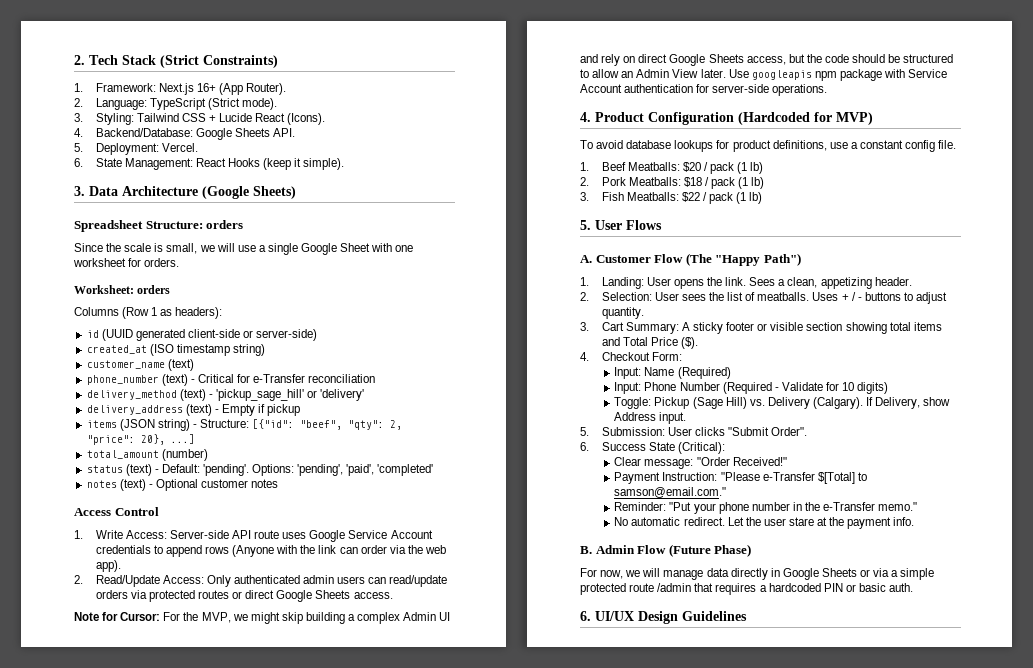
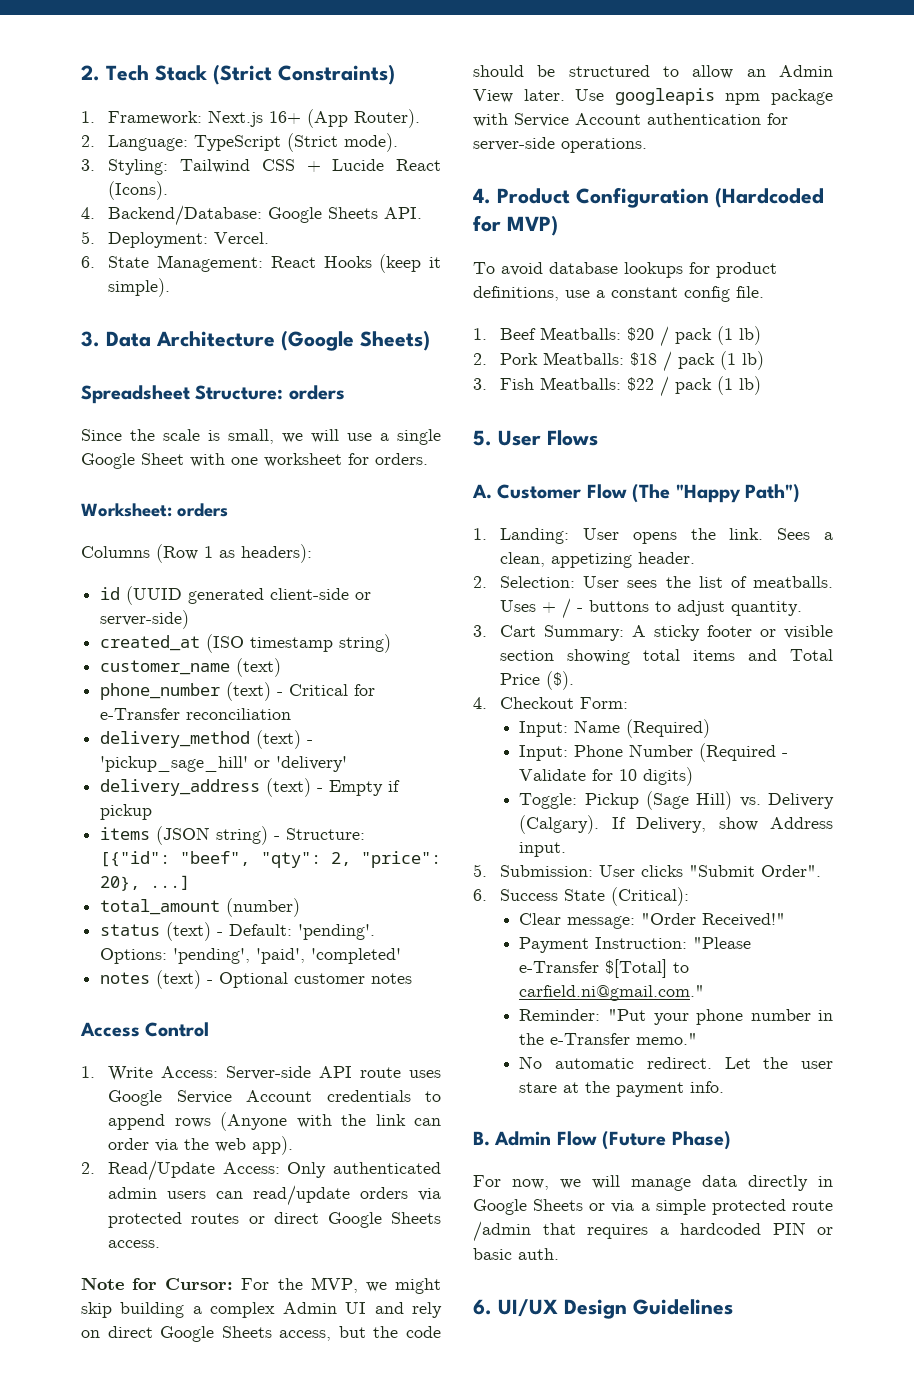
- Payment Instruction: "Please e-Transfer $[Total] to samson@email.com."
+ Payment Instruction: "Please e-Transfer $[Total] to carfield.ni@gmail.com."

